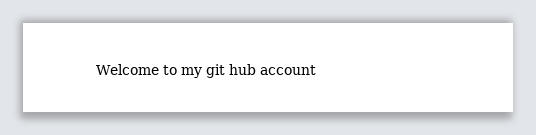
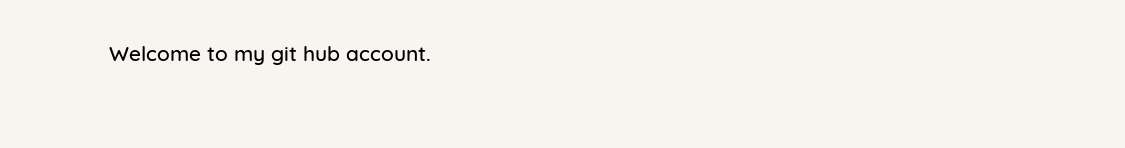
- Welcome to my git hub account
+ Welcome to my git hub account.

